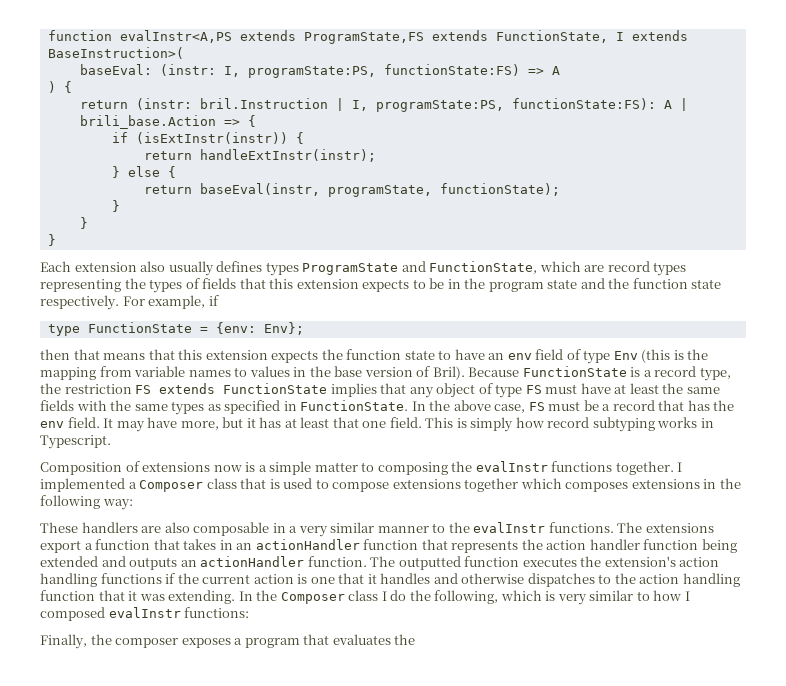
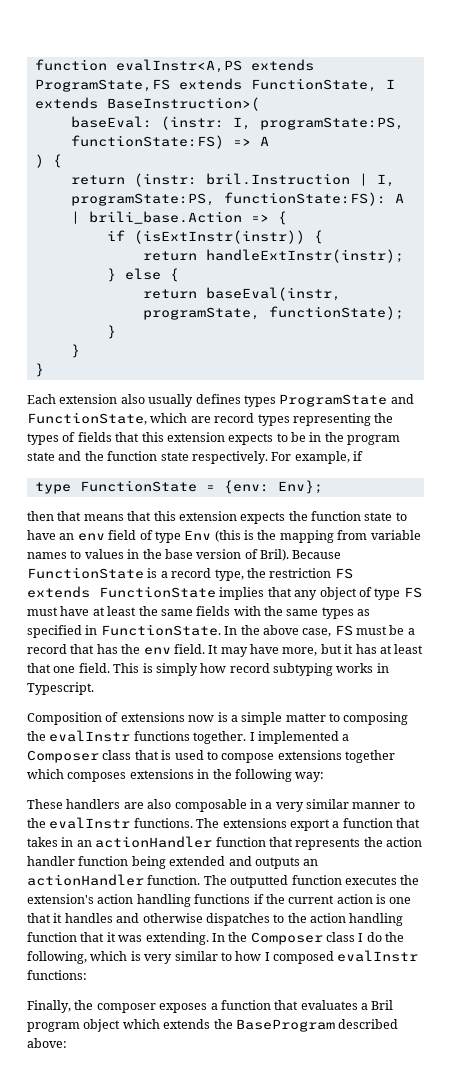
- Finally, the composer exposes a program that evaluates the
+ Finally, the composer exposes a function that evaluates a Bril program object which extends the BaseProgram described above:

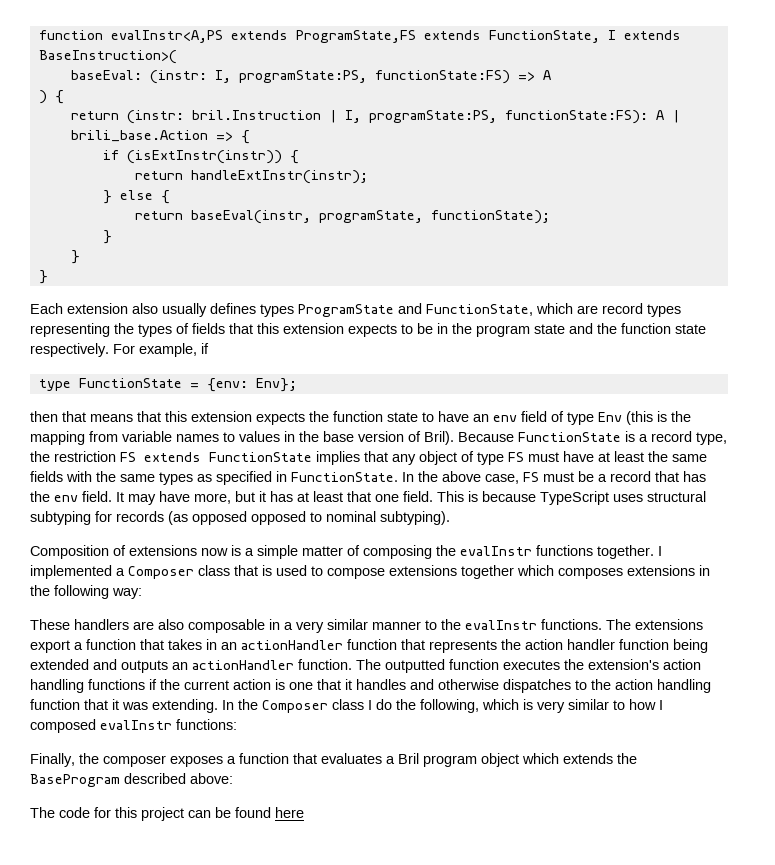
- This is simply how record subtyping works in Typescript.
+ This is because TypeScript uses structural subtyping for records (as opposed opposed to nominal subtyping).
- Composition of extensions now is a simple matter to composing the evalInstr functions together.
+ Composition of extensions now is a simple matter of composing the evalInstr functions together.
+ The code for this project can be found here

